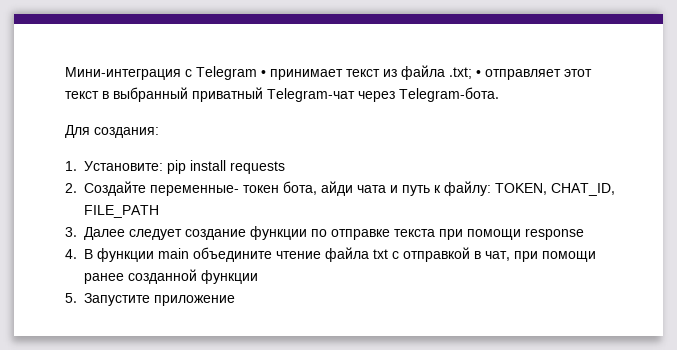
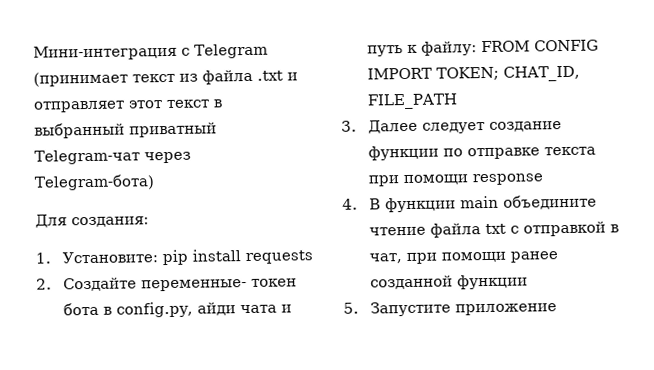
- Мини-интеграция с Telegram • принимает текст из файла .txt; • отправляет этот текст в выбранный приватный Telegram-чат через Telegram-бота.
+ Мини-интеграция с Telegram (принимает текст из файла .txt и отправляет этот текст в выбранный приватный Telegram-чат через Telegram-бота)
- 2. Создайте переменные- токен бота, айди чата и путь к файлу: TOKEN, CHAT_ID, FILE_PATH
+ 2. Создайте переменные- токен бота в config.py, айди чата и путь к файлу: FROM CONFIG IMPORT TOKEN; CHAT_ID, FILE_PATH

